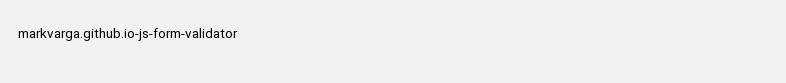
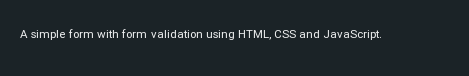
- markvarga.github.io-js-form-validator
+ A simple form with form validation using HTML, CSS and JavaScript.

